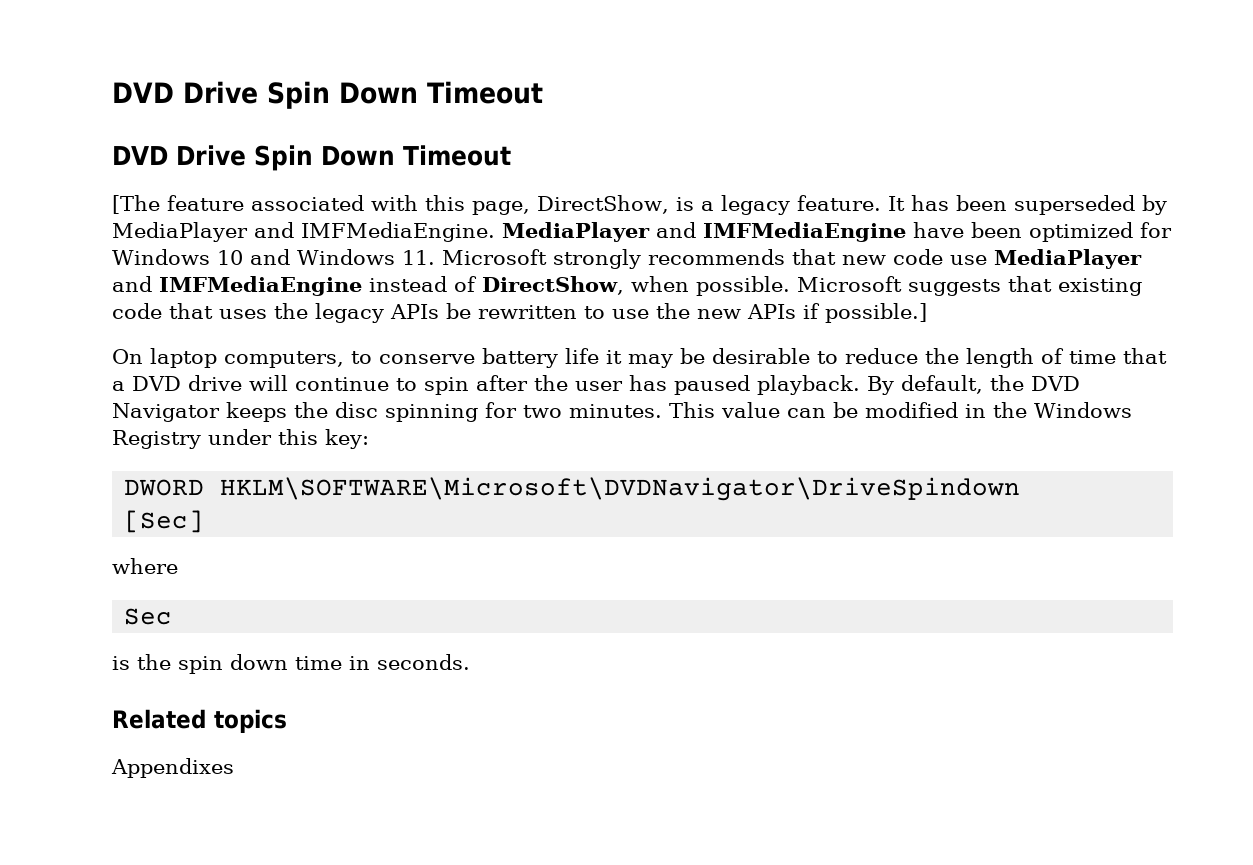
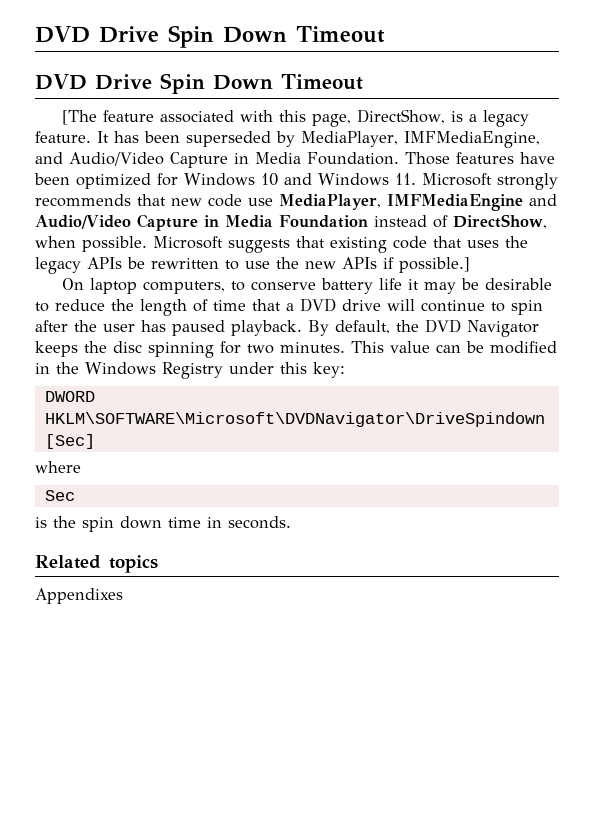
- It has been superseded by MediaPlayer and IMFMediaEngine. MediaPlayer and IMFMediaEngine have been optimized for Windows 10 and Windows 11. Microsoft strongly recommends that new code use MediaPlayer and IMFMediaEngine instead of DirectShow, when possible.
+ It has been superseded by MediaPlayer, IMFMediaEngine, and Audio/Video Capture in Media Foundation. Those features have been optimized for Windows 10 and Windows 11. Microsoft strongly recommends that new code use MediaPlayer, IMFMediaEngine and Audio/Video Capture in Media Foundation instead of DirectShow, when possible.

